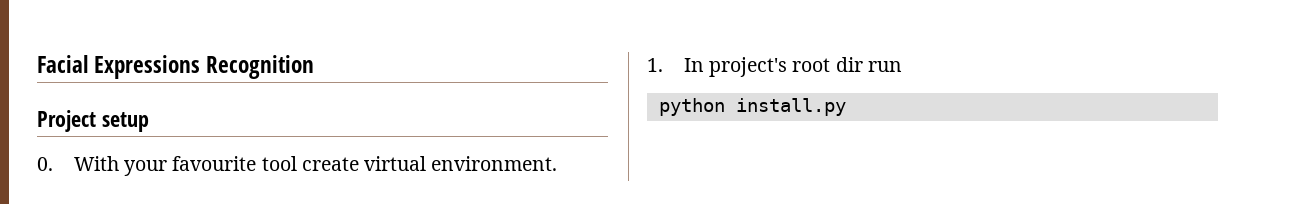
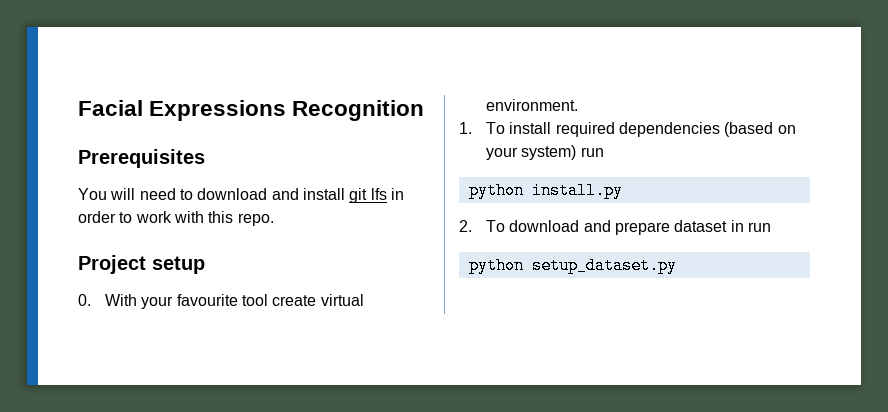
+ Prerequisites
+ You will need to download and install git lfs in order to work with this repo.
- 1. In project's root dir run
+ 1. To install required dependencies (based on your system) run
  python install.py
+ 2. To download and prepare dataset in run
+ python setup_dataset.py

